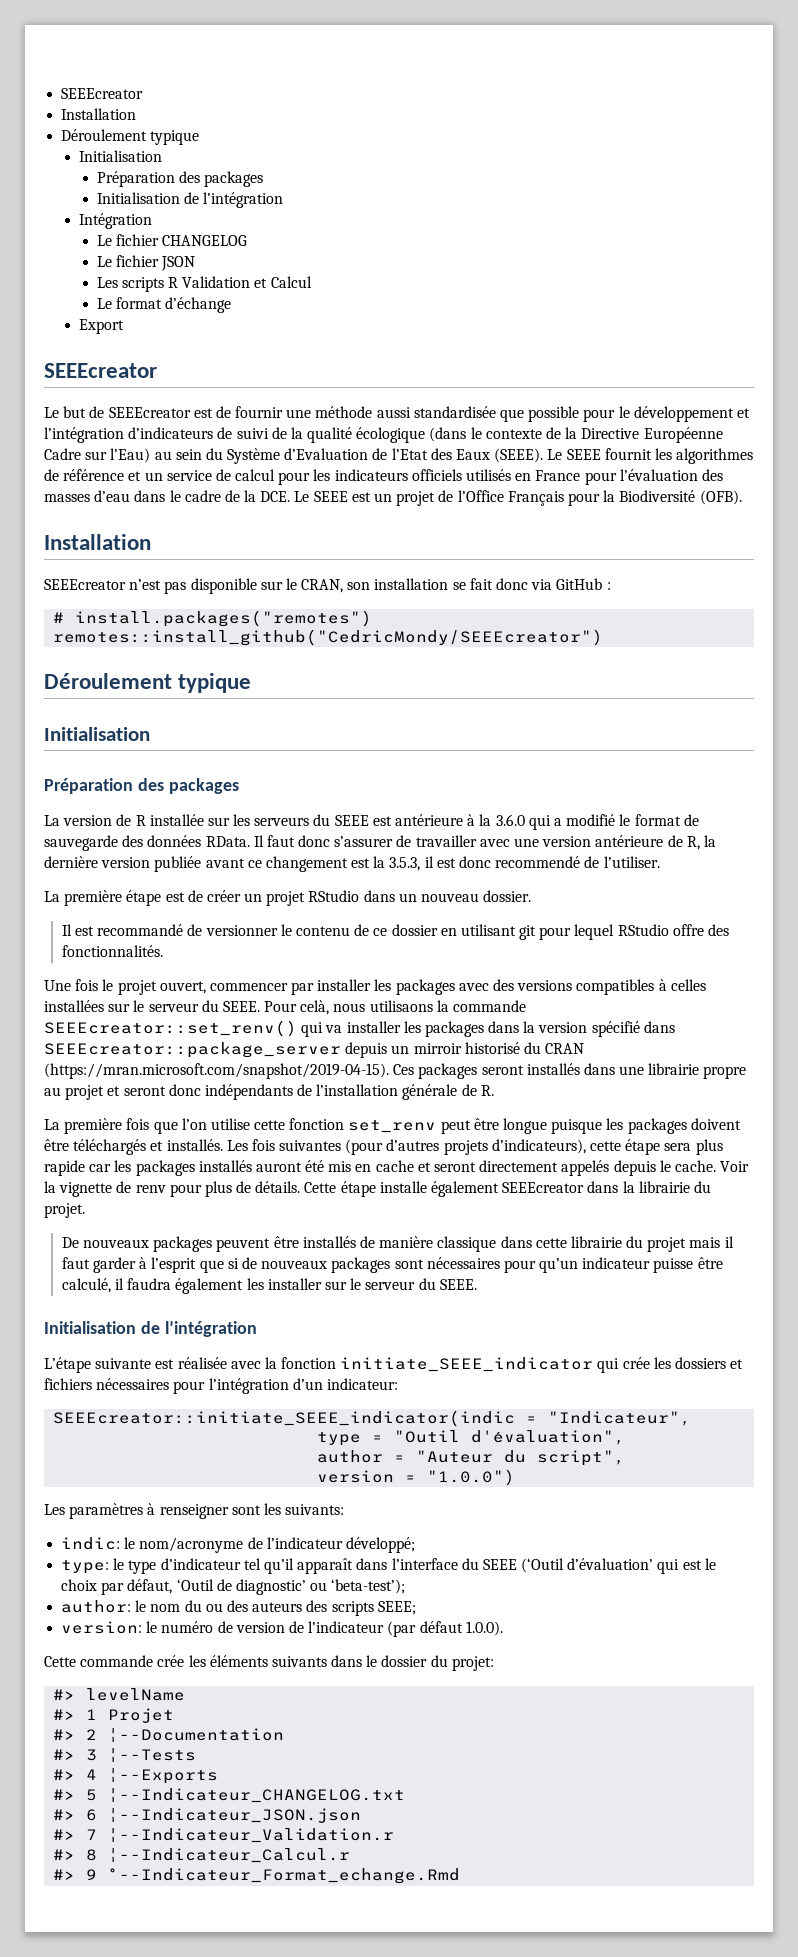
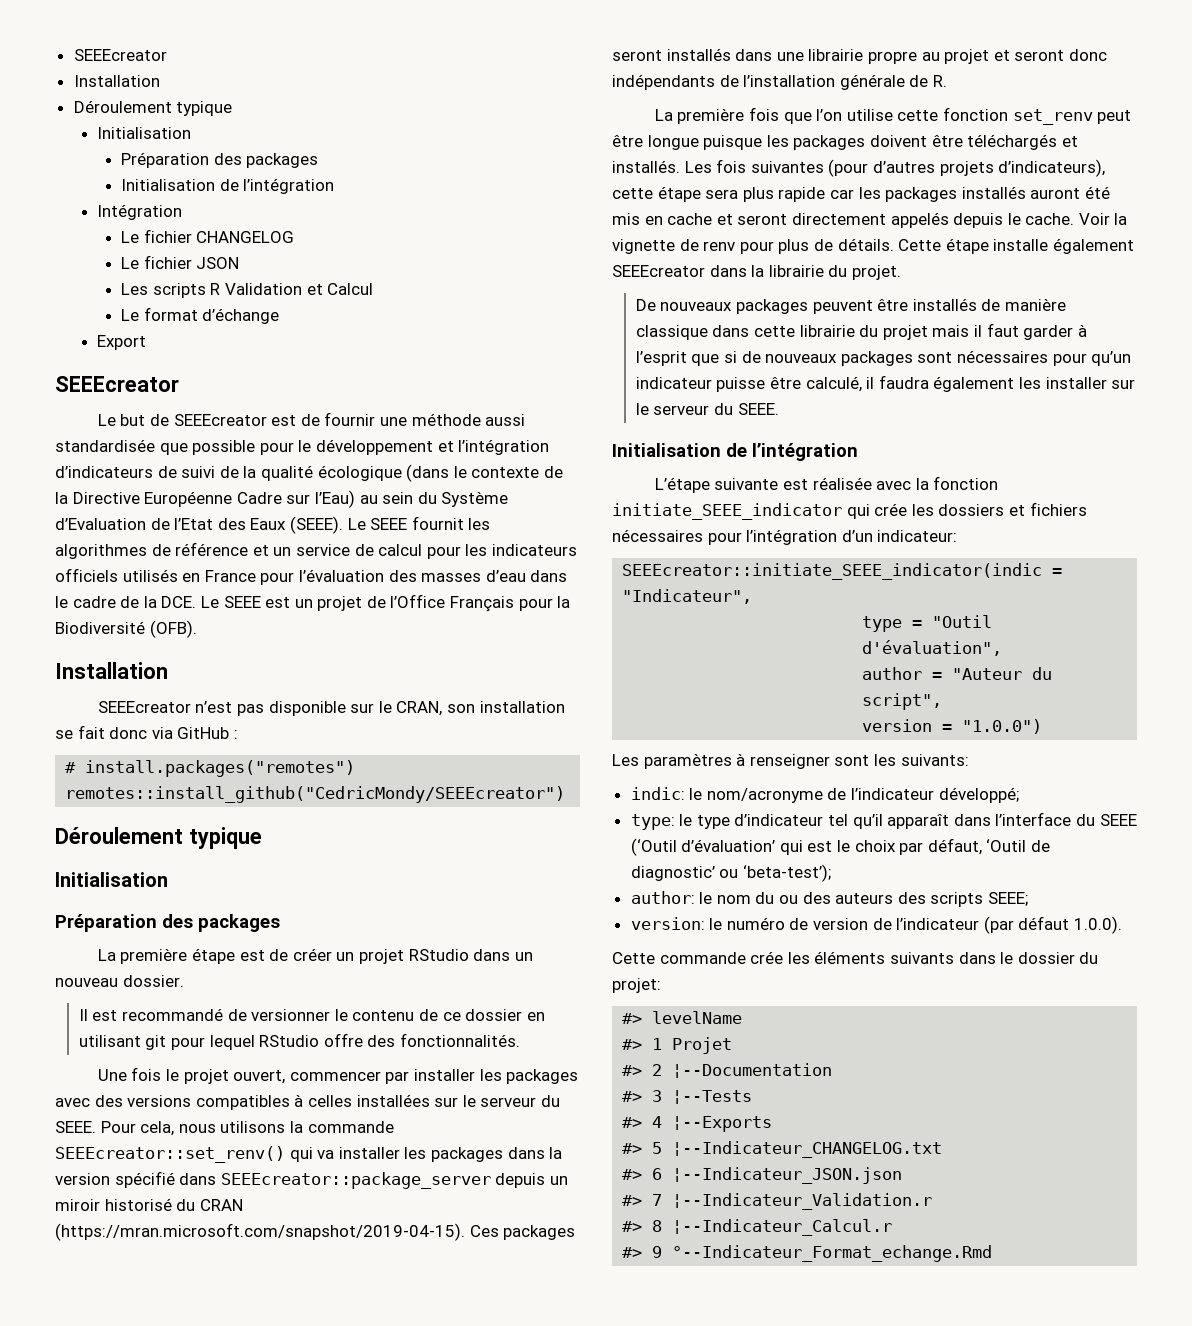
- La version de R installée sur les serveurs du SEEE est antérieure à la 3.6.0 qui a modifié le format de sauvegarde des données RData. Il faut donc s’assurer de travailler avec une version antérieure de R, la dernière version publiée avant ce changement est la 3.5.3, il est donc recommendé de l’utiliser.
- Pour celà, nous utilisaons la commande SEEEcreator::set_renv() qui va installer les packages dans la version spécifié dans SEEEcreator::package_server depuis un mirroir historisé du CRAN (https://mran.microsoft.com/snapshot/2019-04-15). Ces packages seront installés dans une librairie propre au projet et seront donc indépendants de l’installation générale de R.
+ Pour cela, nous utilisons la commande SEEEcreator::set_renv() qui va installer les packages dans la version spécifié dans SEEEcreator::package_server depuis un miroir historisé du CRAN (https://mran.microsoft.com/snapshot/2019-04-15). Ces packages seront installés dans une librairie propre au projet et seront donc indépendants de l’installation générale de R.

